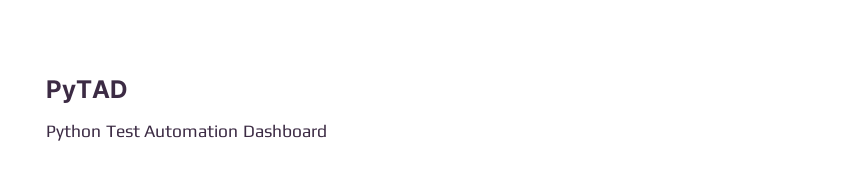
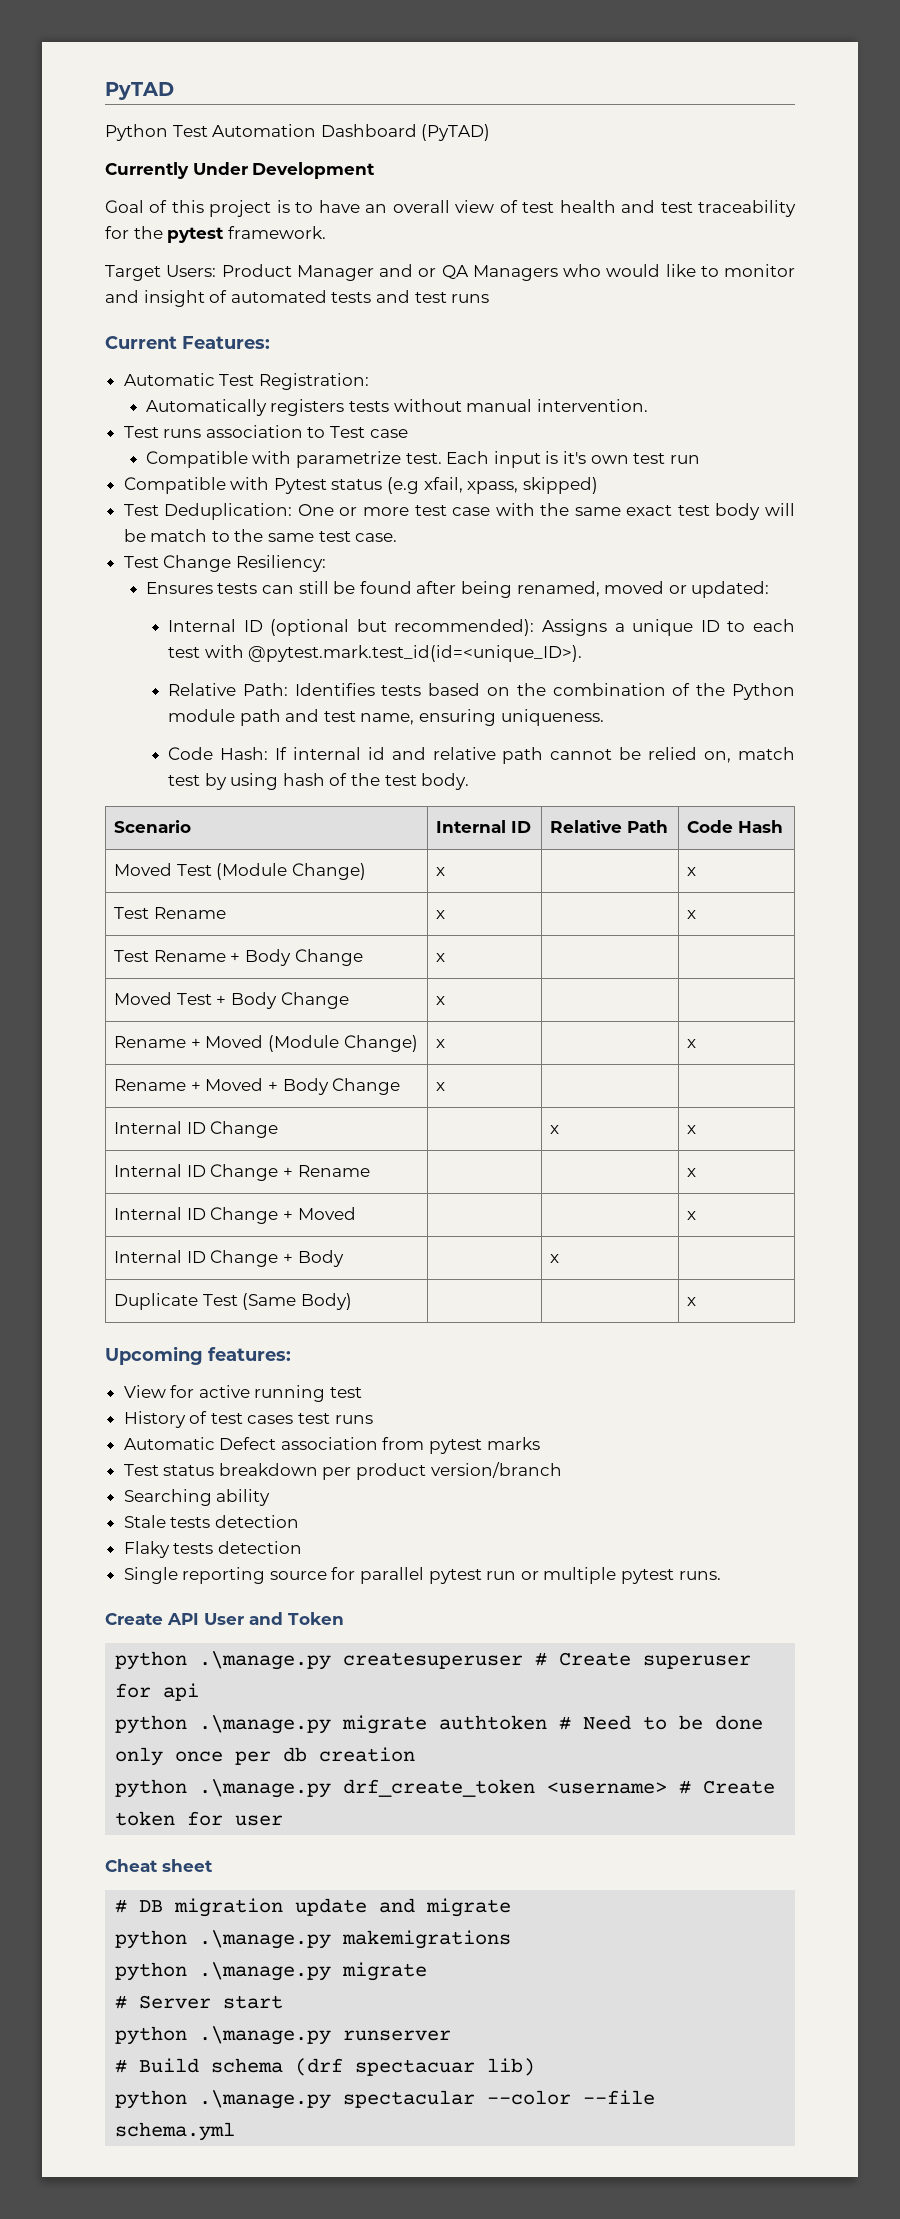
- Python Test Automation Dashboard
+ Python Test Automation Dashboard (PyTAD)
+ Currently Under Development
+ Goal of this project is to have an overall view of test health and test traceability for the pytest framework.
+ Target Users: Product Manager and or QA Managers who would like to monitor and insight of automated tests and test runs
+ Current Features:
+ Automatic Test Registration:
+ Automatically registers tests without manual intervention.
+ Test runs association to Test case
+ Compatible with parametrize test. Each input is it's own test run
+ Compatible with Pytest status (e.g xfail, xpass, skipped)
+ Test Deduplication: One or more test case with the same exact test body will be match to the same test case.
+ Test Change Resiliency:
+ Ensures tests can still be found after being renamed, moved or updated:
+ Internal ID (optional but recommended): Assigns a unique ID to each test with @pytest.mark.test_id(id=<unique_ID>).
+ Relative Path: Identifies tests based on the combination of the Python module path and test name, ensuring uniqueness.
+ Code Hash: If internal id and relative path cannot be relied on, match test by using hash of the test body.
+ Scenario | Internal ID | Relative Path | Code Hash
+ Moved Test (Module Change) | x | | x
+ Test Rename | x | | x
+ Test Rename + Body Change | x | |
+ Moved Test + Body Change | x | |
+ Rename + Moved (Module Change) | x | | x
+ Rename + Moved + Body Change | x | |
+ Internal ID Change | | x | x
+ Internal ID Change + Rename | | | x
+ Internal ID Change + Moved | | | x
+ Internal ID Change + Body | | x |
+ Duplicate Test (Same Body) | | | x
+ Upcoming features:
+ View for active running test
+ History of test cases test runs
+ Automatic Defect association from pytest marks
+ Test status breakdown per product version/branch
+ Searching ability
+ Stale tests detection
+ Flaky tests detection
+ Single reporting source for parallel pytest run or multiple pytest runs.
+ Create API User and Token
+ python .\manage.py createsuperuser # Create superuser for api
+ python .\manage.py migrate authtoken # Need to be done only once per db creation
+ python .\manage.py drf_create_token <username> # Create token for user
+ Cheat sheet
+ # DB migration update and migrate
+ python .\manage.py makemigrations
+ python .\manage.py migrate
+ # Server start
+ python .\manage.py runserver
+ # Build schema (drf spectacuar lib)
+ python .\manage.py spectacular --color --file schema.yml

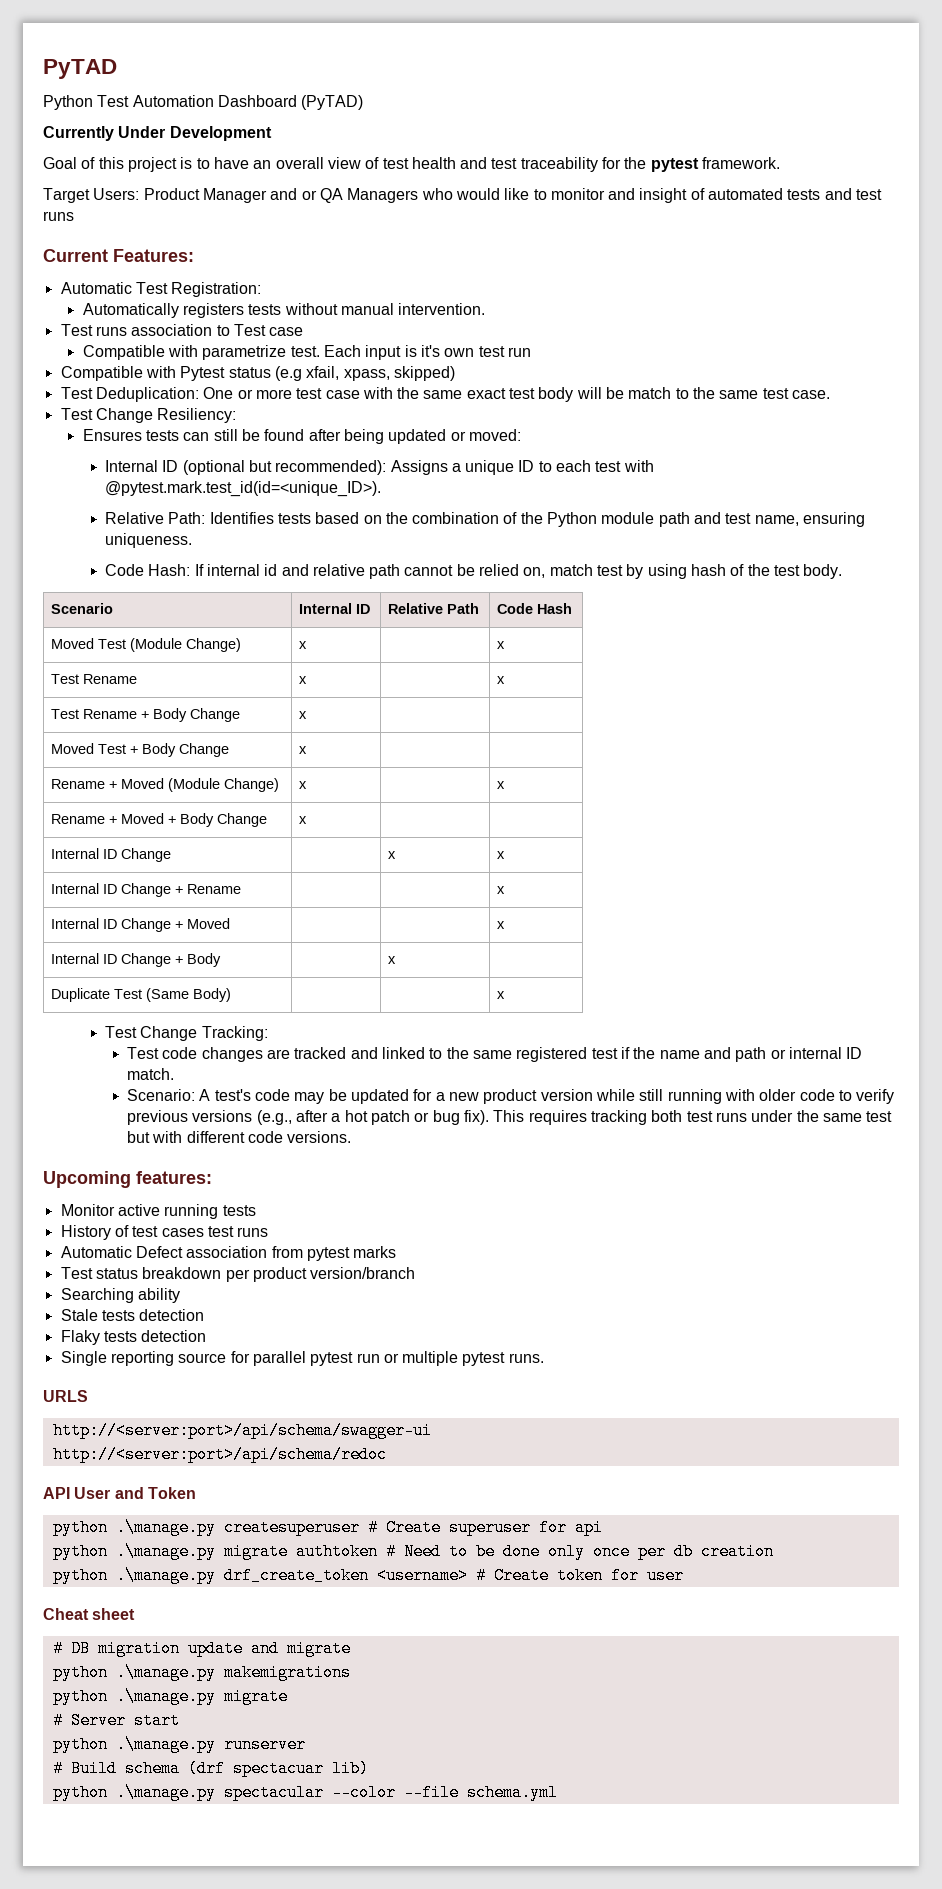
- Ensures tests can still be found after being renamed, moved or updated:
+ Ensures tests can still be found after being updated or moved:
+ Test Change Tracking:
+ Test code changes are tracked and linked to the same registered test if the name and path or internal ID match.
+ Scenario: A test's code may be updated for a new product version while still running with older code to verify previous versions (e.g., after a hot patch or bug fix). This requires tracking both test runs under the same test but with different code versions.
- View for active running test
+ Monitor active running tests
- Create API User and Token
+ URLS
+ http://<server:port>/api/schema/swagger-ui
+ http://<server:port>/api/schema/redoc
+ API User and Token

